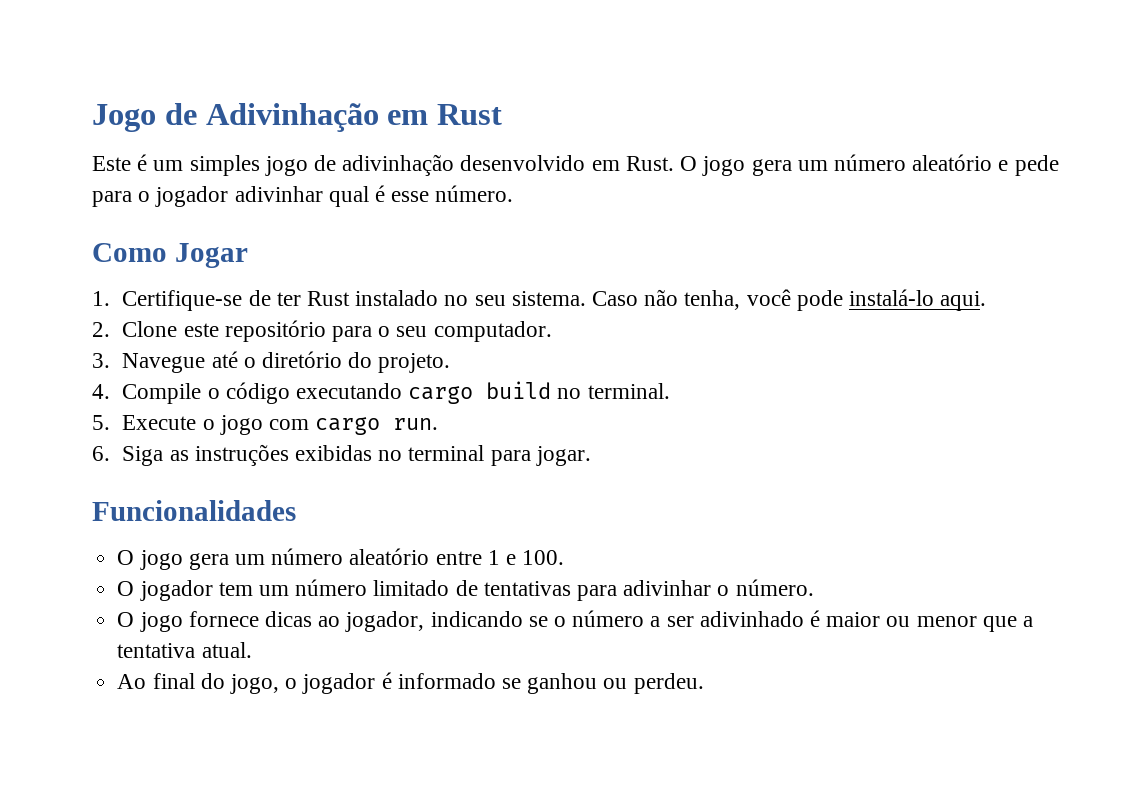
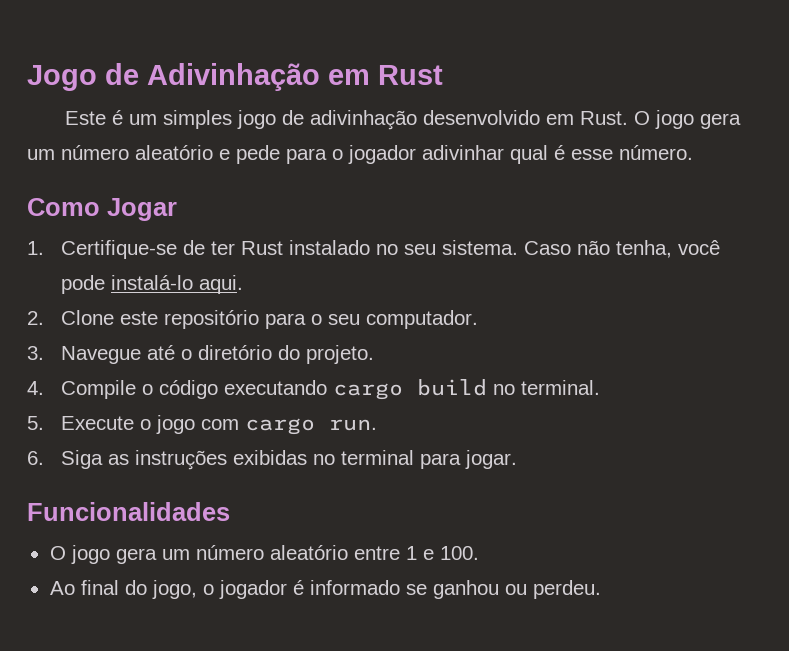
- O jogador tem um número limitado de tentativas para adivinhar o número.
- O jogo fornece dicas ao jogador, indicando se o número a ser adivinhado é maior ou menor que a tentativa atual.

